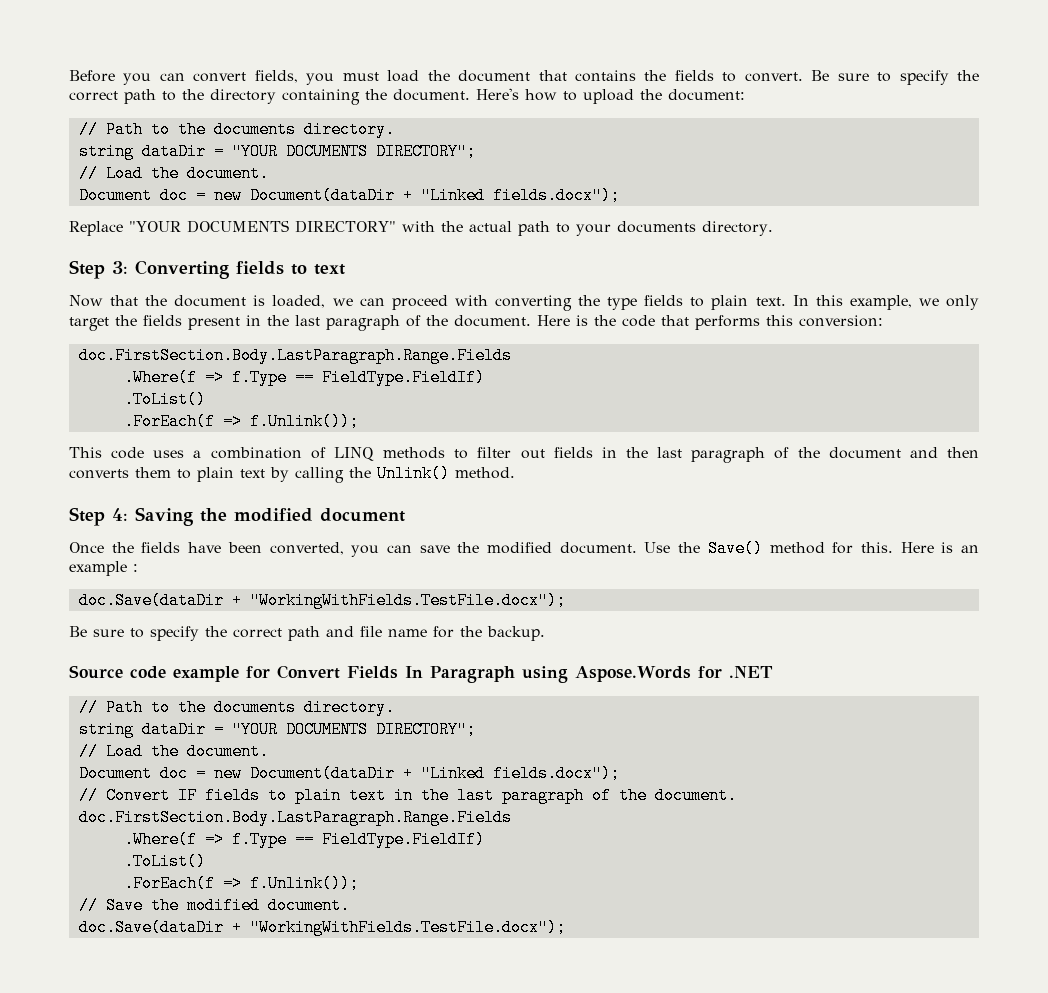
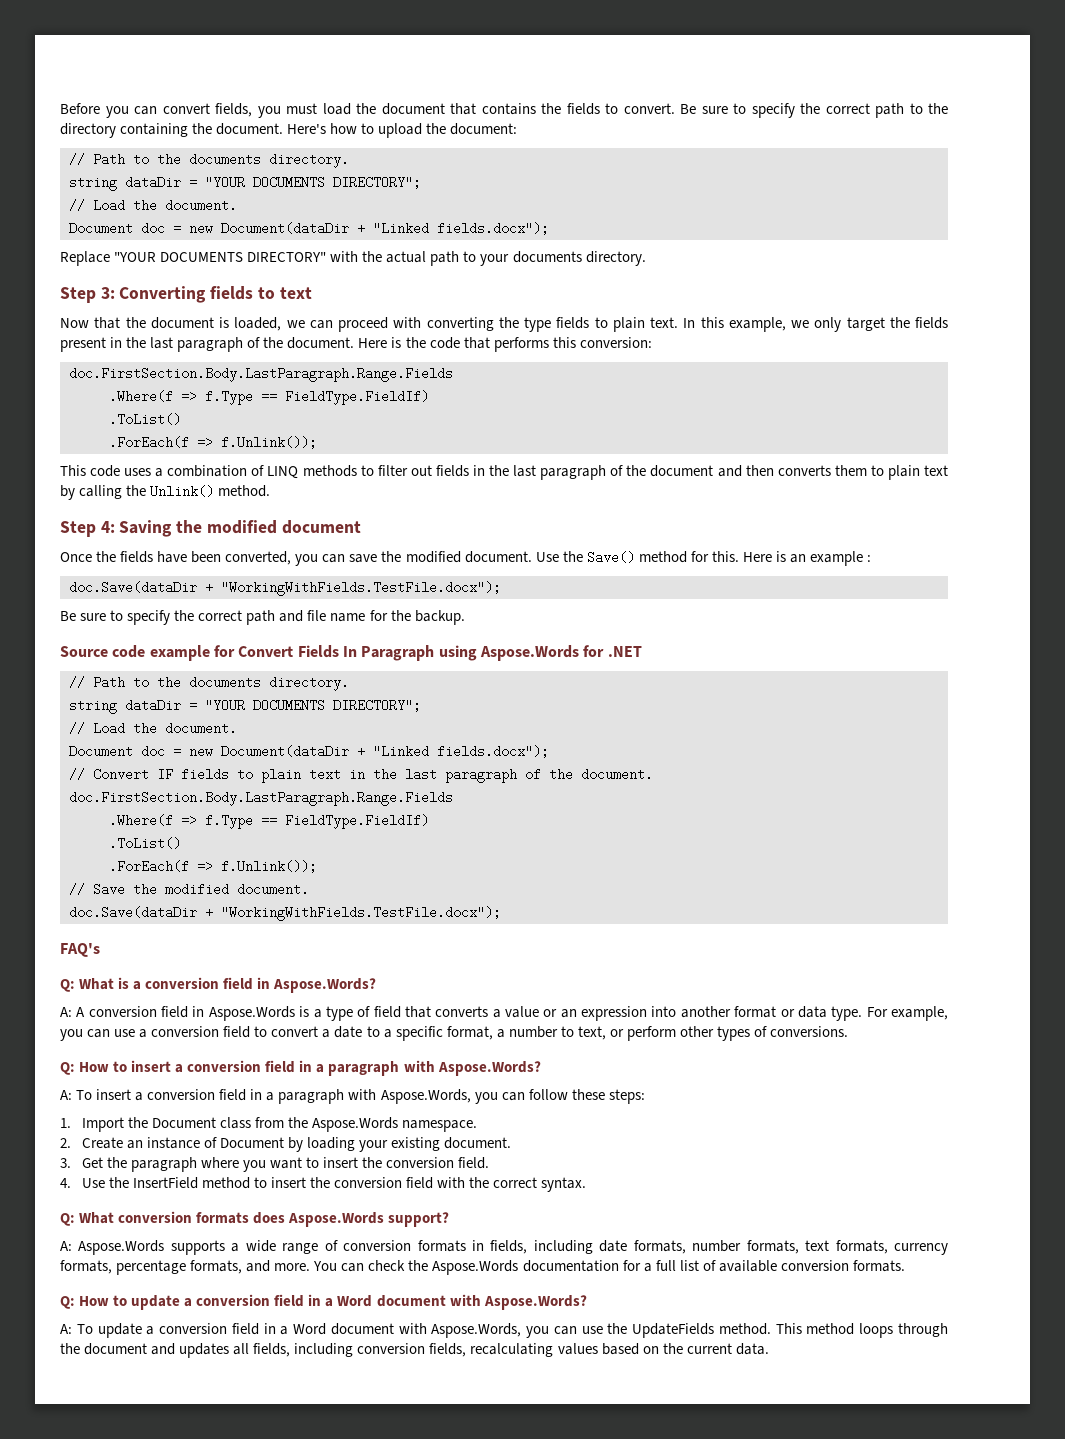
+ FAQ's
+ Q: What is a conversion field in Aspose.Words?
+ A: A conversion field in Aspose.Words is a type of field that converts a value or an expression into another format or data type. For example, you can use a conversion field to convert a date to a specific format, a number to text, or perform other types of conversions.
+ Q: How to insert a conversion field in a paragraph with Aspose.Words?
+ A: To insert a conversion field in a paragraph with Aspose.Words, you can follow these steps:
+ 1. Import the Document class from the Aspose.Words namespace.
+ 2. Create an instance of Document by loading your existing document.
+ 3. Get the paragraph where you want to insert the conversion field.
+ 4. Use the InsertField method to insert the conversion field with the correct syntax.
+ Q: What conversion formats does Aspose.Words support?
+ A: Aspose.Words supports a wide range of conversion formats in fields, including date formats, number formats, text formats, currency formats, percentage formats, and more. You can check the Aspose.Words documentation for a full list of available conversion formats.
+ Q: How to update a conversion field in a Word document with Aspose.Words?
+ A: To update a conversion field in a Word document with Aspose.Words, you can use the UpdateFields method. This method loops through the document and updates all fields, including conversion fields, recalculating values based on the current data.

